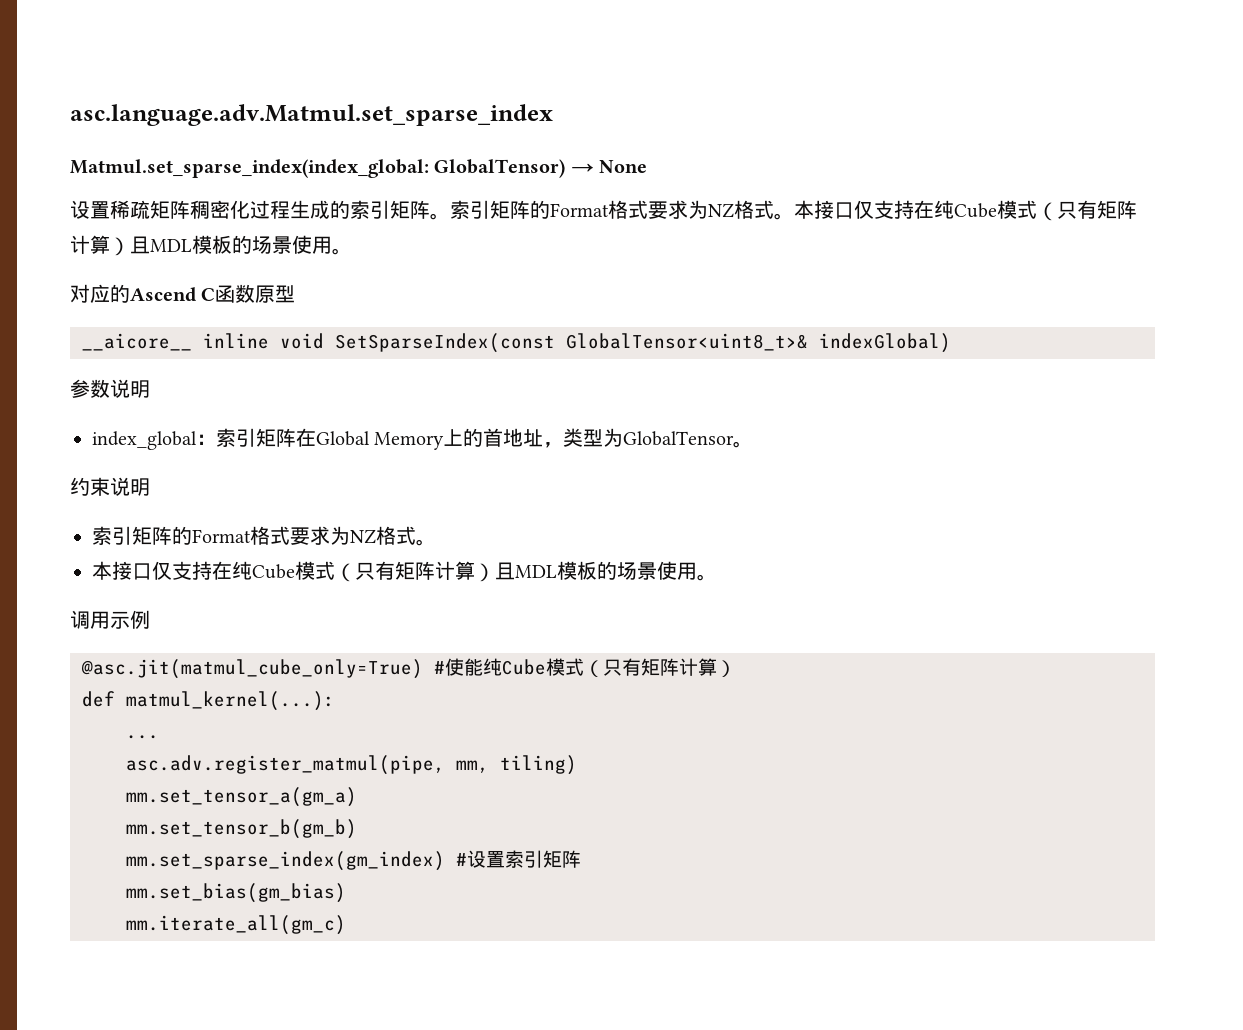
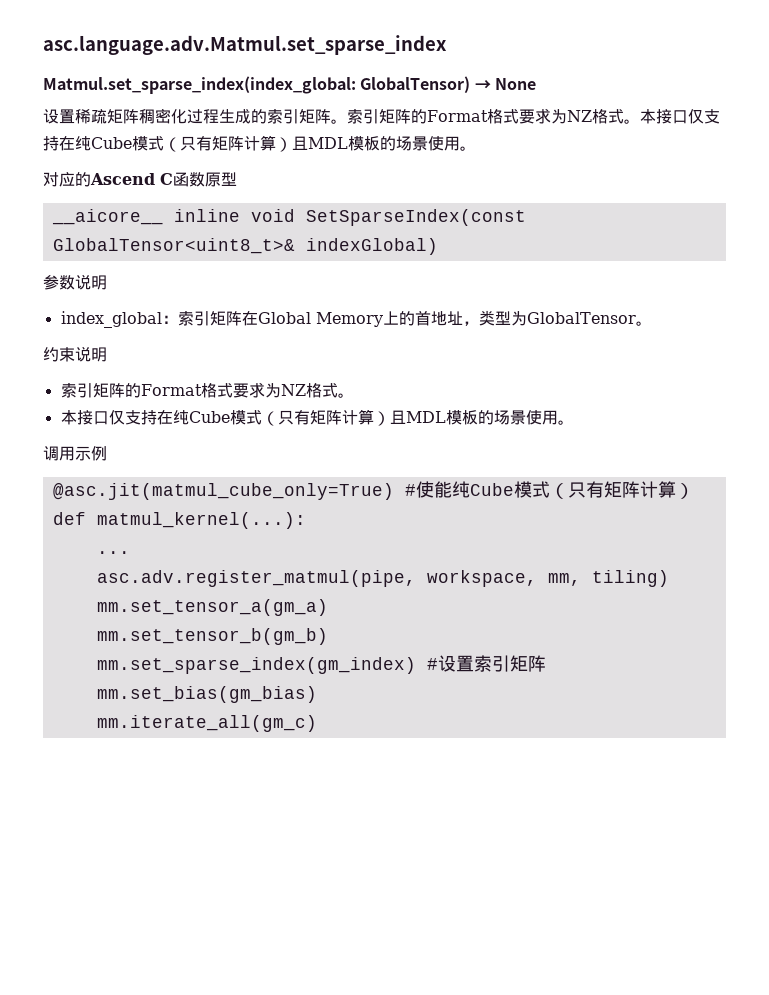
- asc.adv.register_matmul(pipe, mm, tiling)
+ asc.adv.register_matmul(pipe, workspace, mm, tiling)

